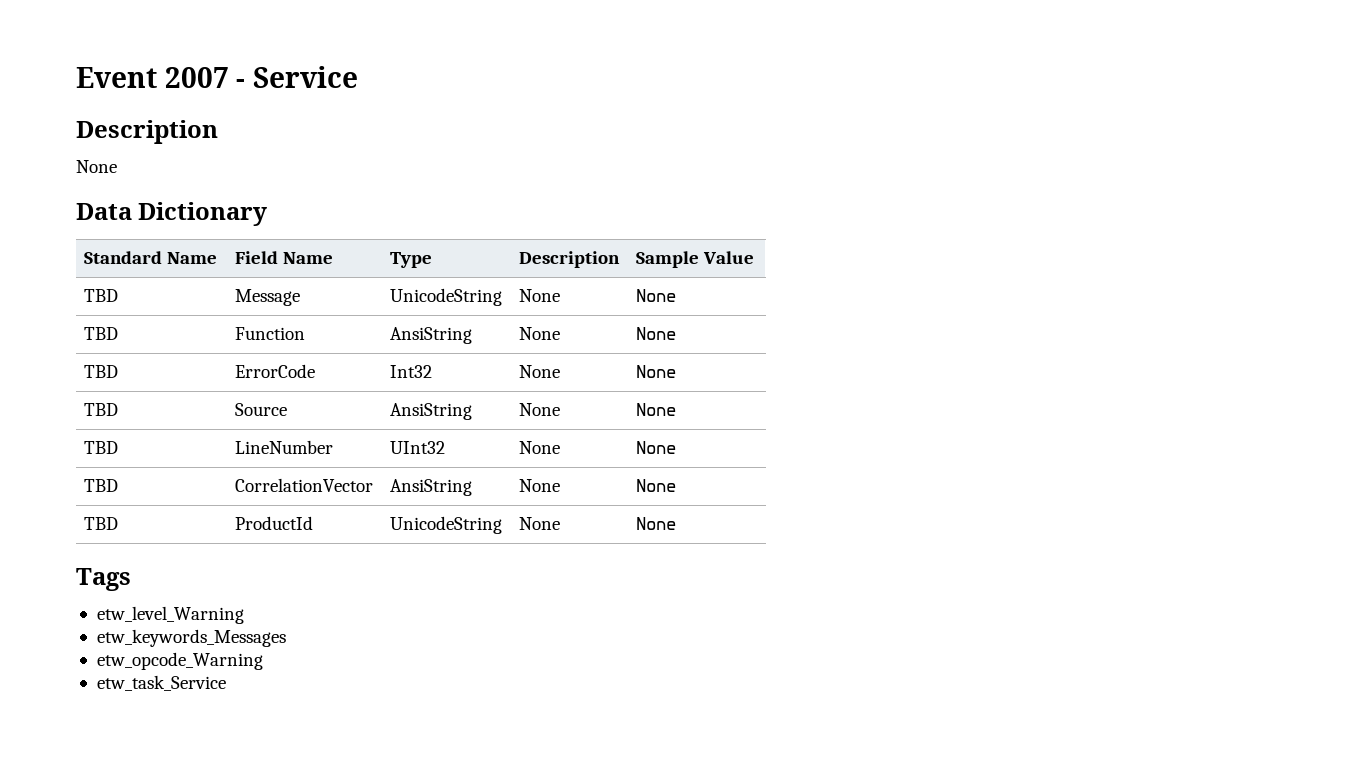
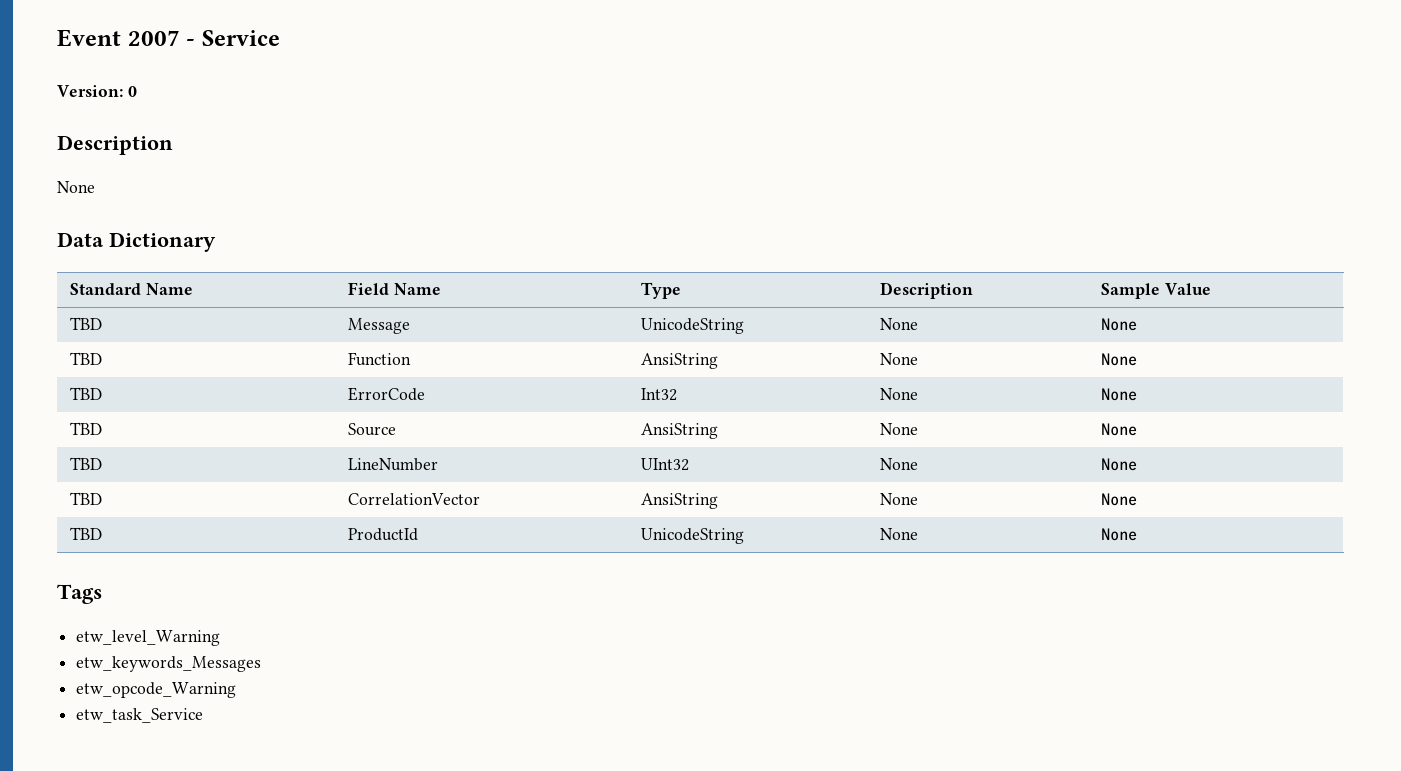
+ Version: 0

